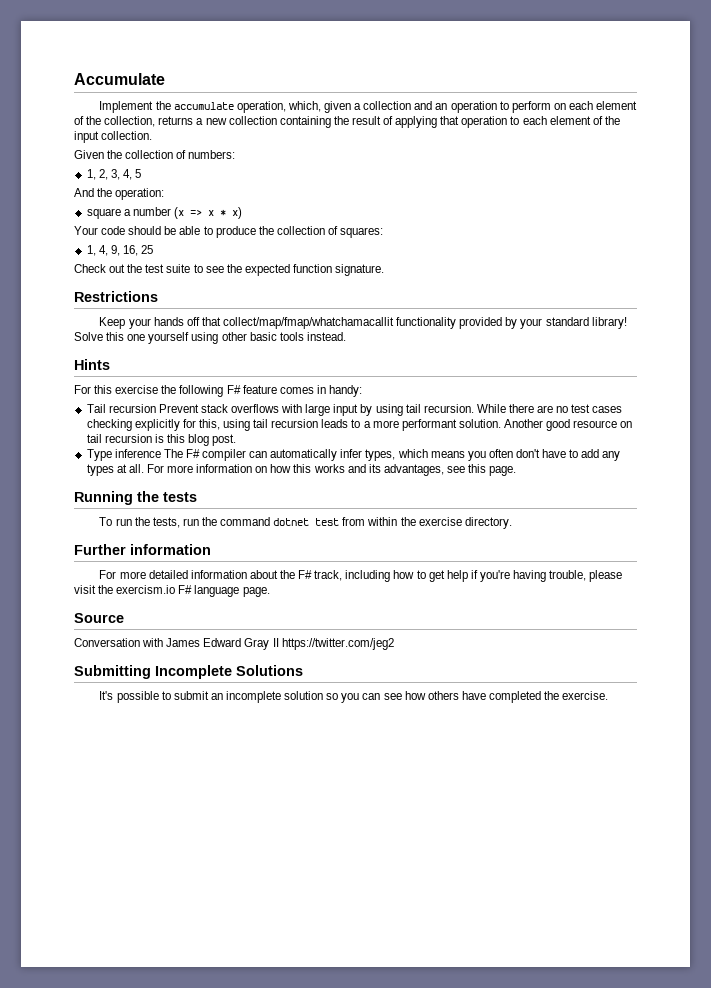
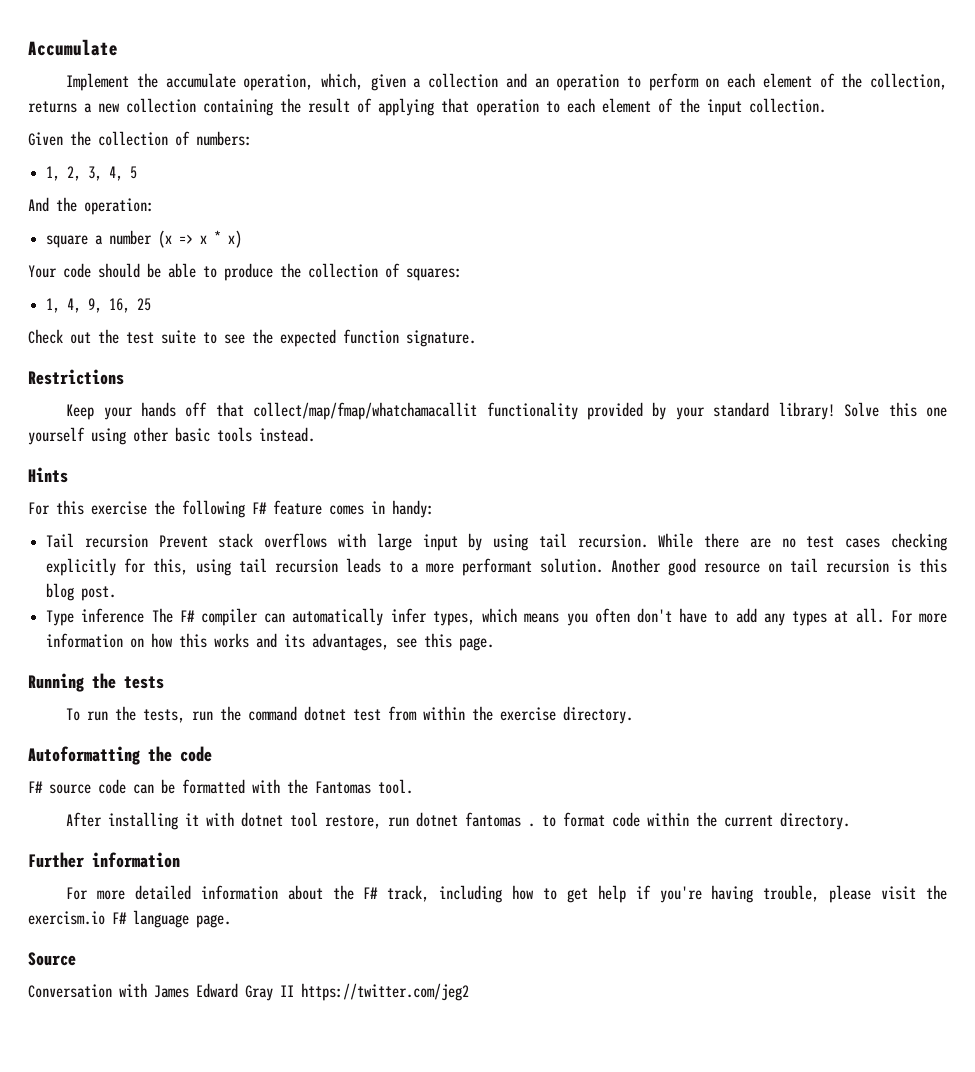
+ Autoformatting the code
+ F# source code can be formatted with the Fantomas tool.
+ After installing it with dotnet tool restore, run dotnet fantomas . to format code within the current directory.
- Submitting Incomplete Solutions
- It's possible to submit an incomplete solution so you can see how others have completed the exercise.

